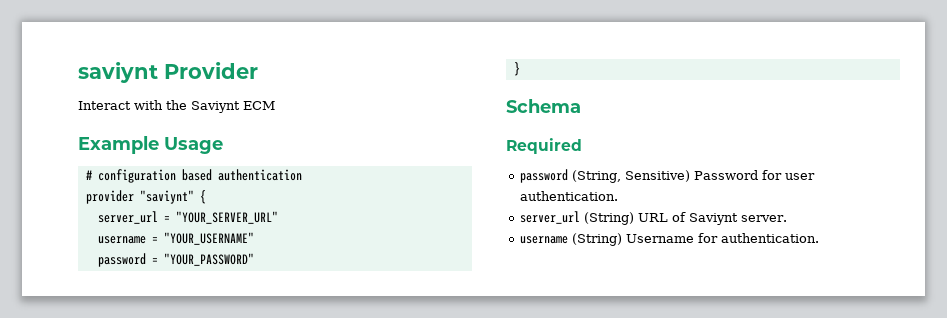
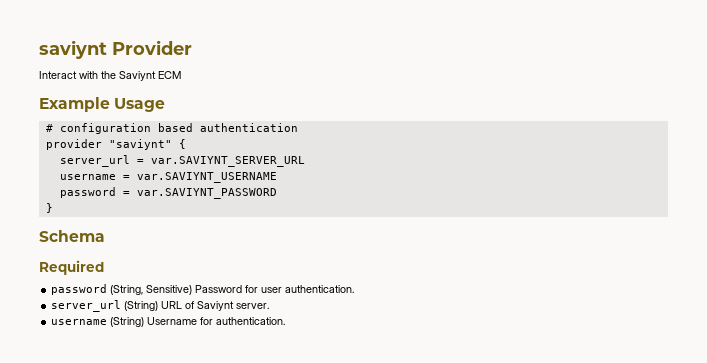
- server_url = "YOUR_SERVER_URL"
+ server_url = var.SAVIYNT_SERVER_URL
- username = "YOUR_USERNAME"
+ username = var.SAVIYNT_USERNAME
- password = "YOUR_PASSWORD"
+ password = var.SAVIYNT_PASSWORD

